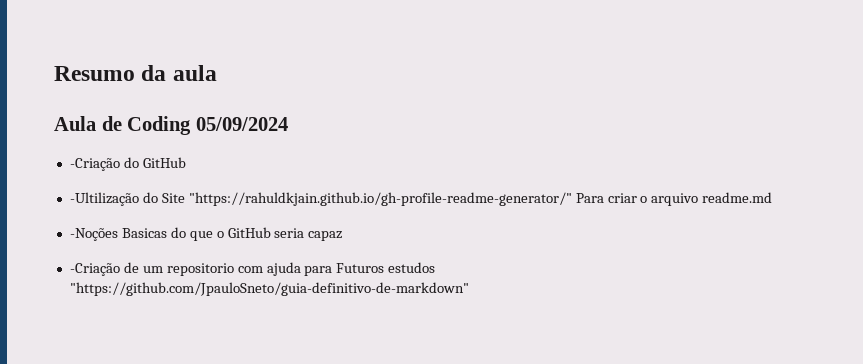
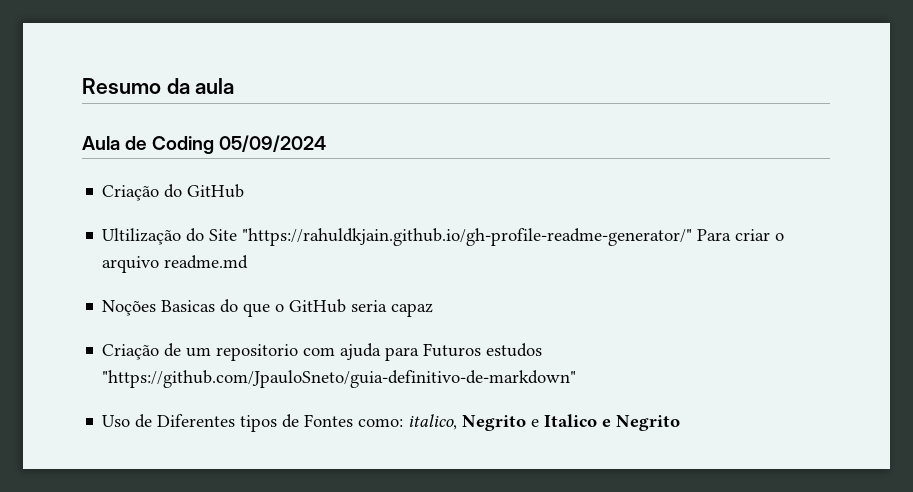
- -Criação do GitHub
+ Criação do GitHub
- -Ultilização do Site "https://rahuldkjain.github.io/gh-profile-readme-generator/" Para criar o arquivo readme.md
+ Ultilização do Site "https://rahuldkjain.github.io/gh-profile-readme-generator/" Para criar o arquivo readme.md
- -Noções Basicas do que o GitHub seria capaz
+ Noções Basicas do que o GitHub seria capaz
- -Criação de um repositorio com ajuda para Futuros estudos "https://github.com/JpauloSneto/guia-definitivo-de-markdown"
+ Criação de um repositorio com ajuda para Futuros estudos "https://github.com/JpauloSneto/guia-definitivo-de-markdown"
+ Uso de Diferentes tipos de Fontes como: italico, Negrito e Italico e Negrito

